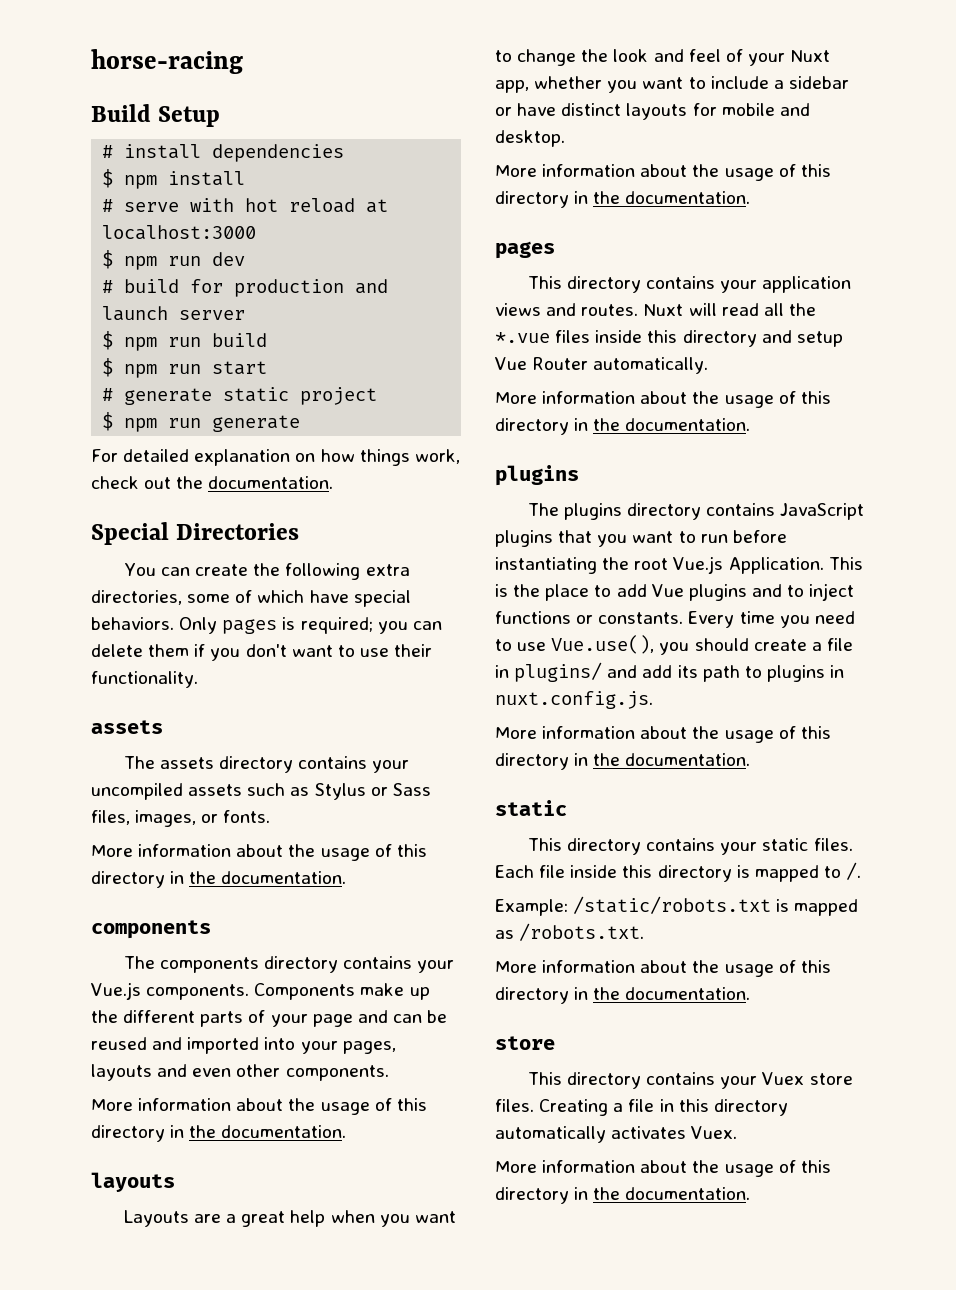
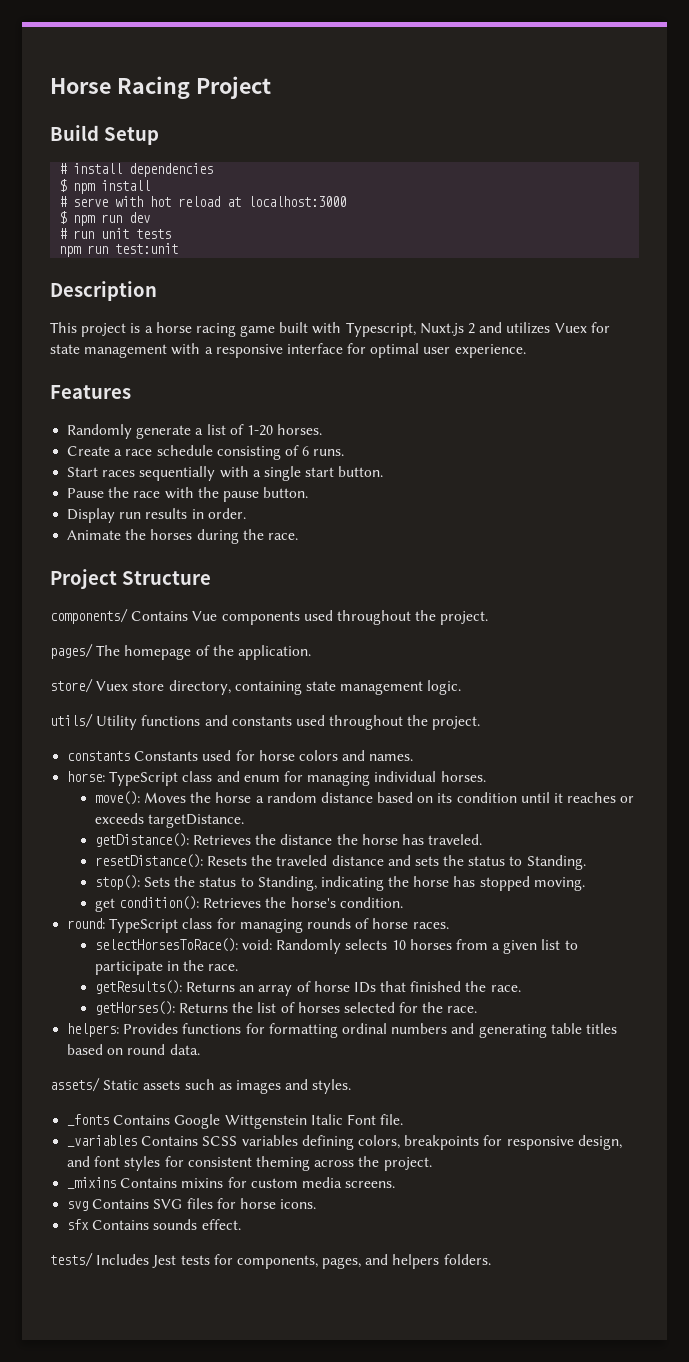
- horse-racing
+ Horse Racing Project
- # build for production and launch server
- $ npm run build
- $ npm run start
- # generate static project
- $ npm run generate
- For detailed explanation on how things work, check out the documentation.
- Special Directories
- You can create the following extra directories, some of which have special behaviors. Only pages is required; you can delete them if you don't want to use their functionality.
- assets
- The assets directory contains your uncompiled assets such as Stylus or Sass files, images, or fonts.
- More information about the usage of this directory in the documentation.
- components
- The components directory contains your Vue.js components. Components make up the different parts of your page and can be reused and imported into your pages, layouts and even other components.
- More information about the usage of this directory in the documentation.
- layouts
- Layouts are a great help when you want to change the look and feel of your Nuxt app, whether you want to include a sidebar or have distinct layouts for mobile and desktop.
- More information about the usage of this directory in the documentation.
- pages
- This directory contains your application views and routes. Nuxt will read all the *.vue files inside this directory and setup Vue Router automatically.
- More information about the usage of this directory in the documentation.
- plugins
- The plugins directory contains JavaScript plugins that you want to run before instantiating the root Vue.js Application. This is the place to add Vue plugins and to inject functions or constants. Every time you need to use Vue.use(), you should create a file in plugins/ and add its path to plugins in nuxt.config.js.
- More information about the usage of this directory in the documentation.
- static
- This directory contains your static files. Each file inside this directory is mapped to /.
- Example: /static/robots.txt is mapped as /robots.txt.
- More information about the usage of this directory in the documentation.
- store
- This directory contains your Vuex store files. Creating a file in this directory automatically activates Vuex.
- More information about the usage of this directory in the documentation.
+ # run unit tests
+ npm run test:unit
+ Description
+ This project is a horse racing game built with Typescript, Nuxt.js 2 and utilizes Vuex for state management with a responsive interface for optimal user experience.
+ Features
+ Randomly generate a list of 1-20 horses.
+ Create a race schedule consisting of 6 runs.
+ Start races sequentially with a single start button.
+ Pause the race with the pause button.
+ Display run results in order.
+ Animate the horses during the race.
+ Project Structure
+ components/ Contains Vue components used throughout the project.
+ pages/ The homepage of the application.
+ store/ Vuex store directory, containing state management logic.
+ utils/ Utility functions and constants used throughout the project.
+ constants Constants used for horse colors and names.
+ horse: TypeScript class and enum for managing individual horses.
+ move(): Moves the horse a random distance based on its condition until it reaches or exceeds targetDistance.
+ getDistance(): Retrieves the distance the horse has traveled.
+ resetDistance(): Resets the traveled distance and sets the status to Standing.
+ stop(): Sets the status to Standing, indicating the horse has stopped moving.
+ get condition(): Retrieves the horse's condition.
+ round: TypeScript class for managing rounds of horse races.
+ selectHorsesToRace(): void: Randomly selects 10 horses from a given list to participate in the race.
+ getResults(): Returns an array of horse IDs that finished the race.
+ getHorses(): Returns the list of horses selected for the race.
+ helpers: Provides functions for formatting ordinal numbers and generating table titles based on round data.
+ assets/ Static assets such as images and styles.
+ _fonts Contains Google Wittgenstein Italic Font file.
+ _variables Contains SCSS variables defining colors, breakpoints for responsive design, and font styles for consistent theming across the project.
+ _mixins Contains mixins for custom media screens.
+ svg Contains SVG files for horse icons.
+ sfx Contains sounds effect.
+ tests/ Includes Jest tests for components, pages, and helpers folders.

